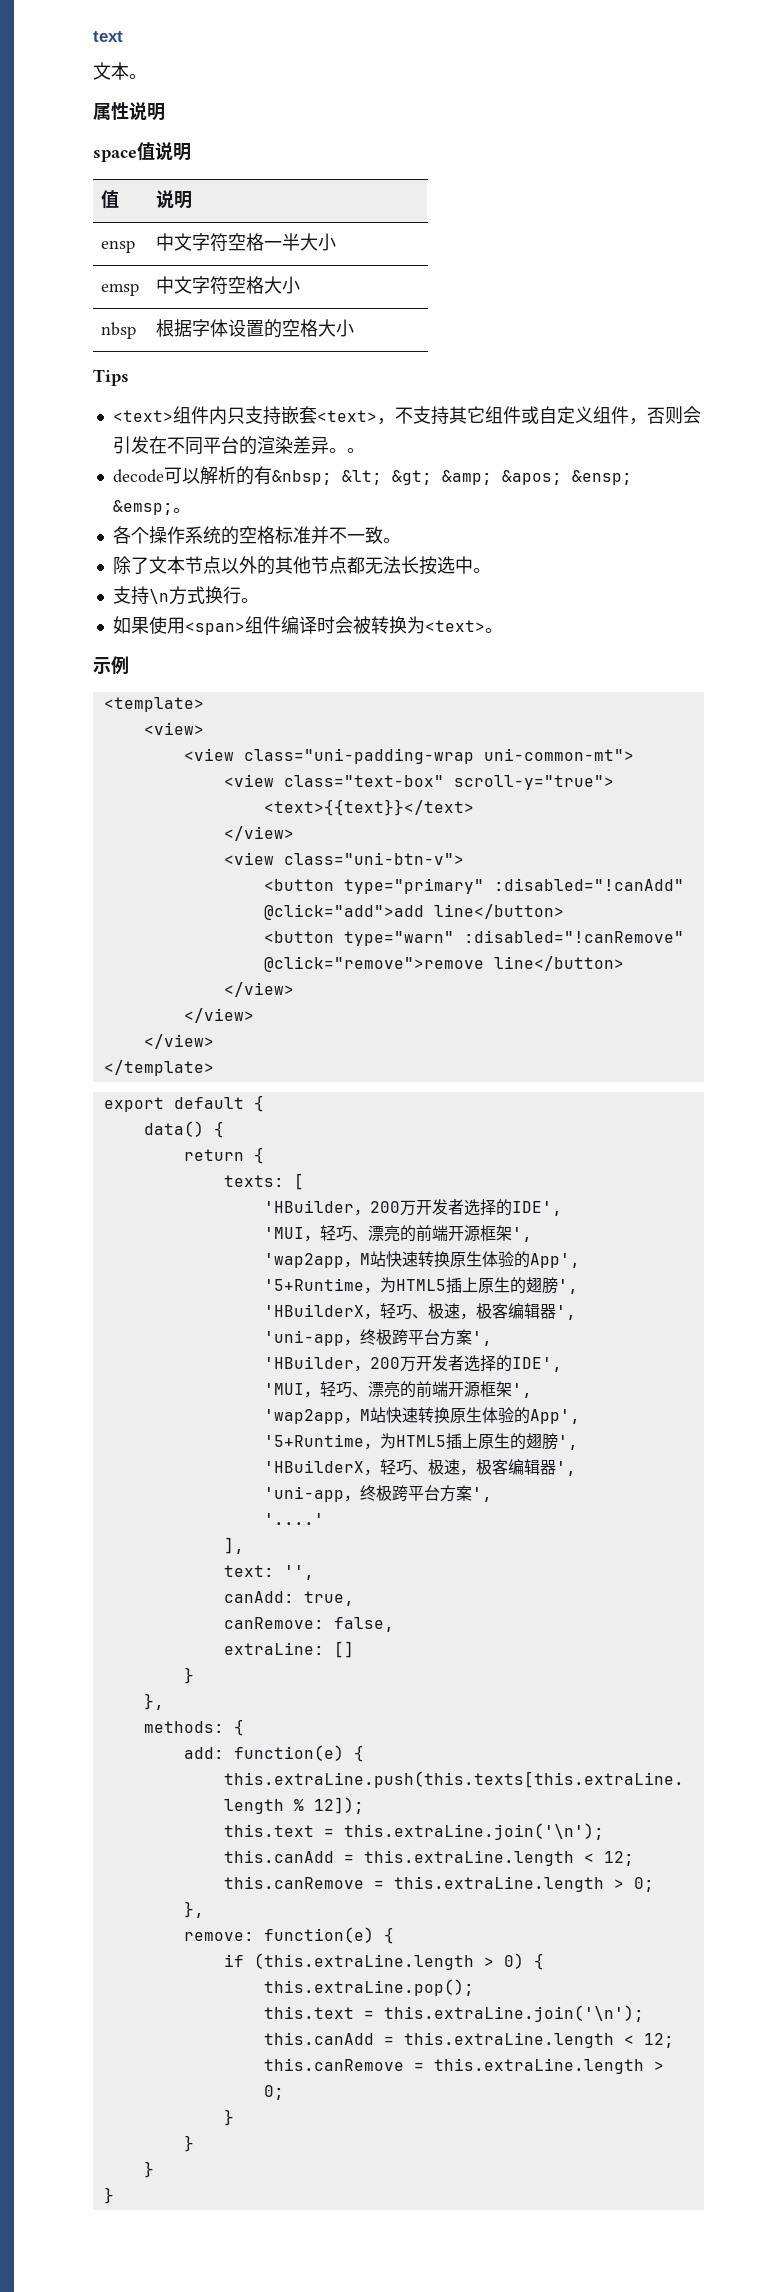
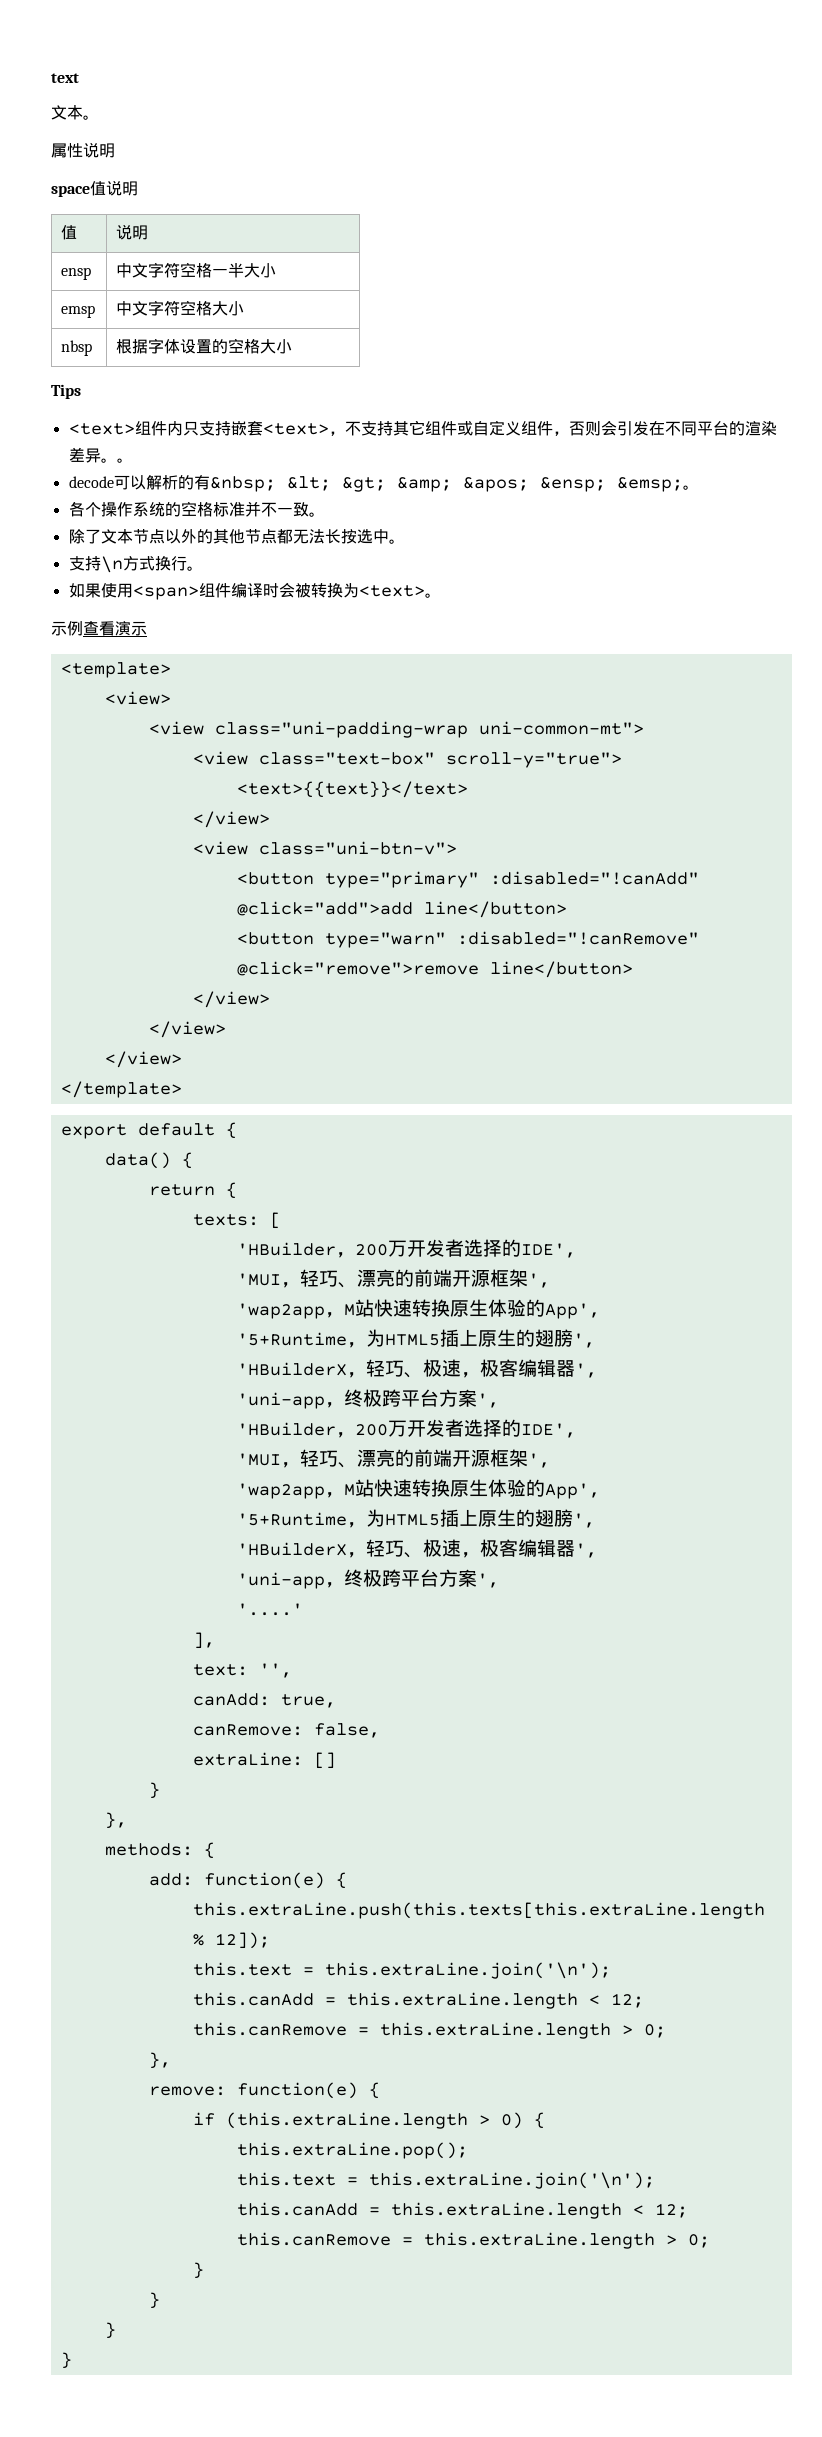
- 示例
+ 示例查看演示

